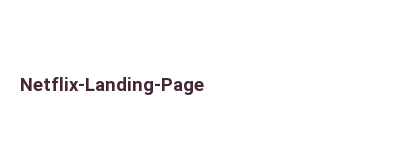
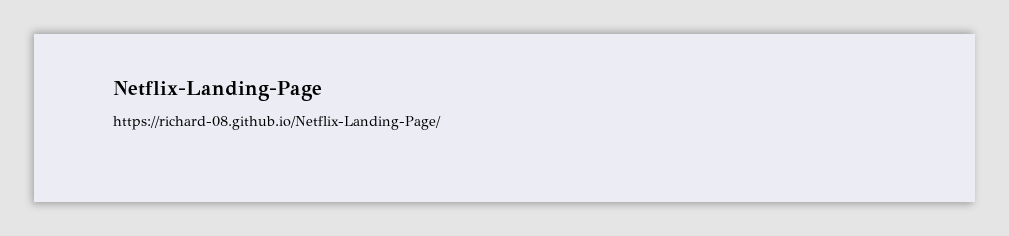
+ https://richard-08.github.io/Netflix-Landing-Page/

